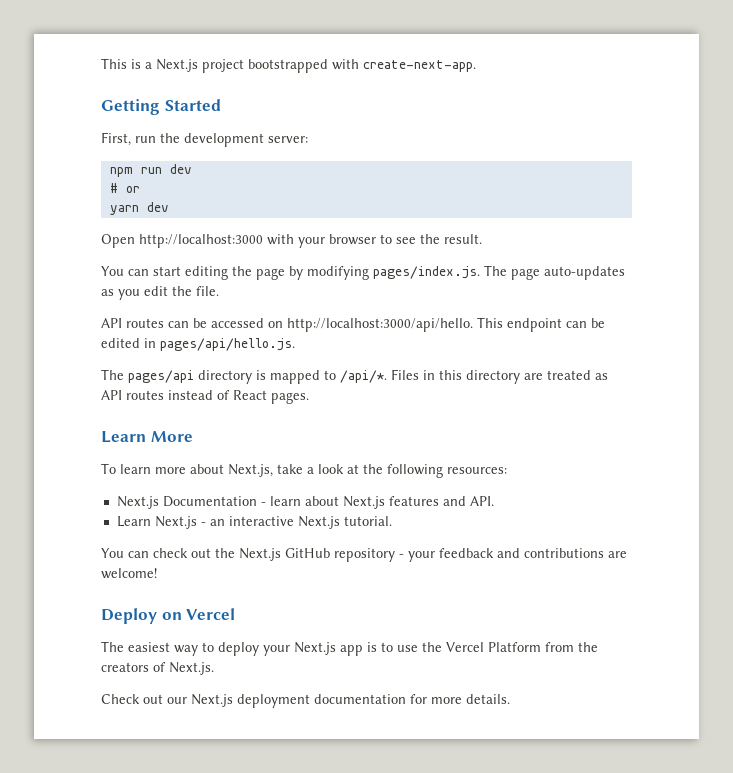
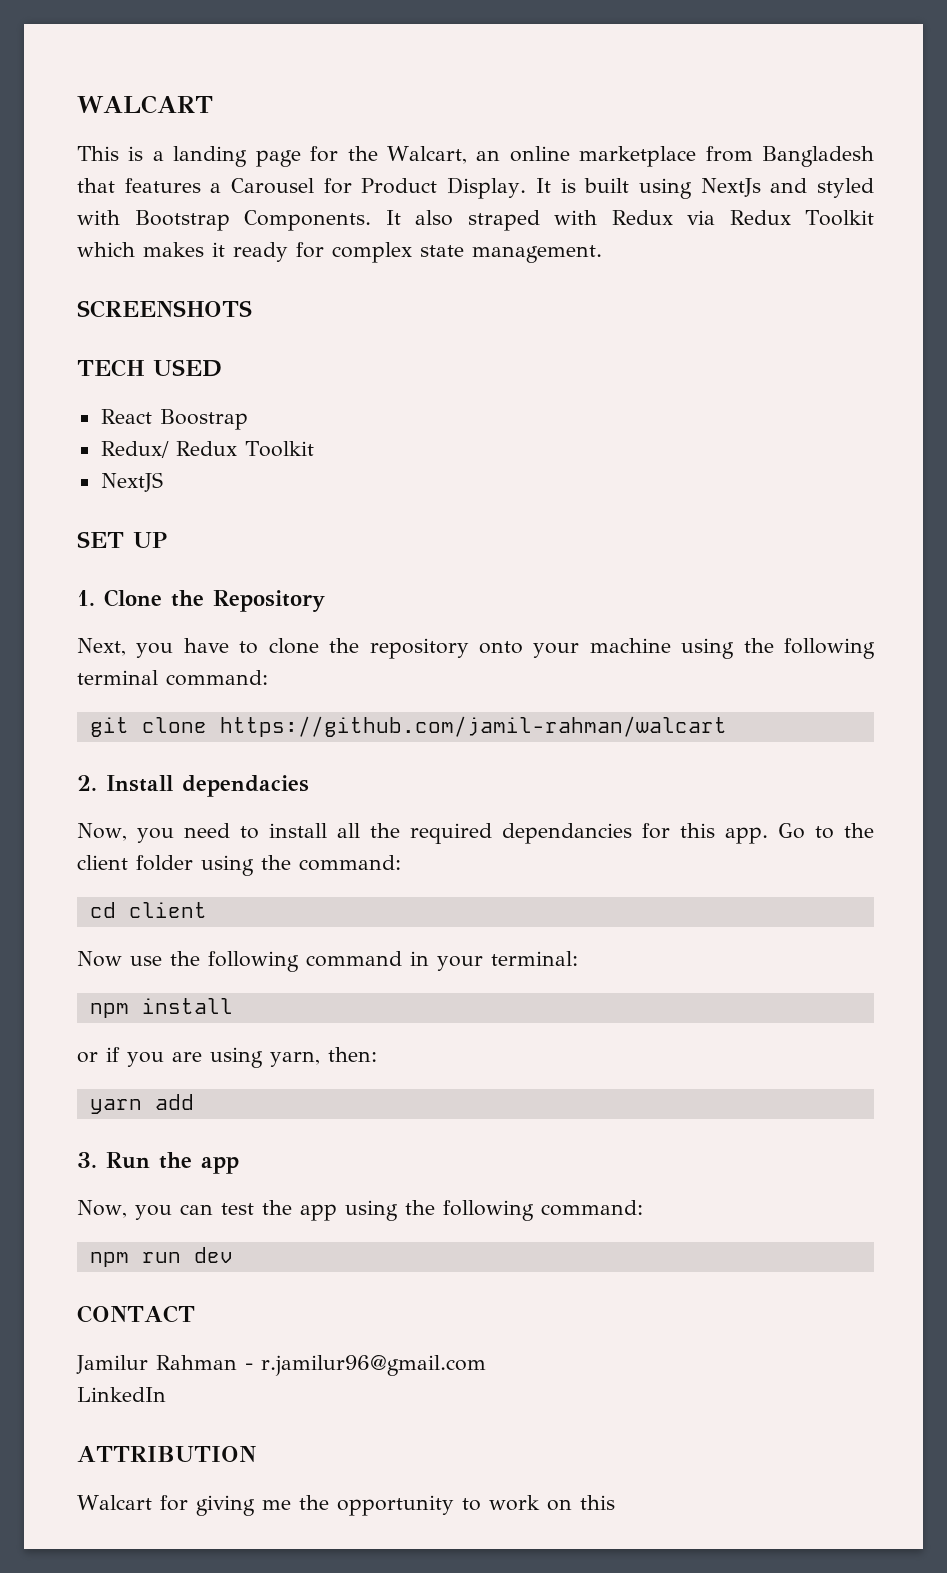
+ WALCART
- This is a Next.js project bootstrapped with create-next-app.
- Getting Started
- First, run the development server:
+ This is a landing page for the Walcart, an online marketplace from Bangladesh that features a Carousel for Product Display. It is built using NextJs and styled with Bootstrap Components. It also straped with Redux via Redux Toolkit which makes it ready for complex state management.
+ SCREENSHOTS
+ TECH USED
+ React Boostrap
+ Redux/ Redux Toolkit
+ NextJS
+ SET UP
+ 1. Clone the Repository
+ Next, you have to clone the repository onto your machine using the following terminal command:
+ git clone https://github.com/jamil-rahman/walcart
+ 2. Install dependacies
+ Now, you need to install all the required dependancies for this app. Go to the client folder using the command:
+ cd client
+ Now use the following command in your terminal:
+ npm install
+ or if you are using yarn, then:
+ yarn add
+ 3. Run the app
+ Now, you can test the app using the following command:
  npm run dev
- # or
- yarn dev
- Open http://localhost:3000 with your browser to see the result.
- You can start editing the page by modifying pages/index.js. The page auto-updates as you edit the file.
- API routes can be accessed on http://localhost:3000/api/hello. This endpoint can be edited in pages/api/hello.js.
- The pages/api directory is mapped to /api/*. Files in this directory are treated as API routes instead of React pages.
- Learn More
- To learn more about Next.js, take a look at the following resources:
- Next.js Documentation - learn about Next.js features and API.
- Learn Next.js - an interactive Next.js tutorial.
- You can check out the Next.js GitHub repository - your feedback and contributions are welcome!
- Deploy on Vercel
- The easiest way to deploy your Next.js app is to use the Vercel Platform from the creators of Next.js.
- Check out our Next.js deployment documentation for more details.
+ CONTACT
+ Jamilur Rahman - r.jamilur96@gmail.com
+ LinkedIn
+ ATTRIBUTION
+ Walcart for giving me the opportunity to work on this

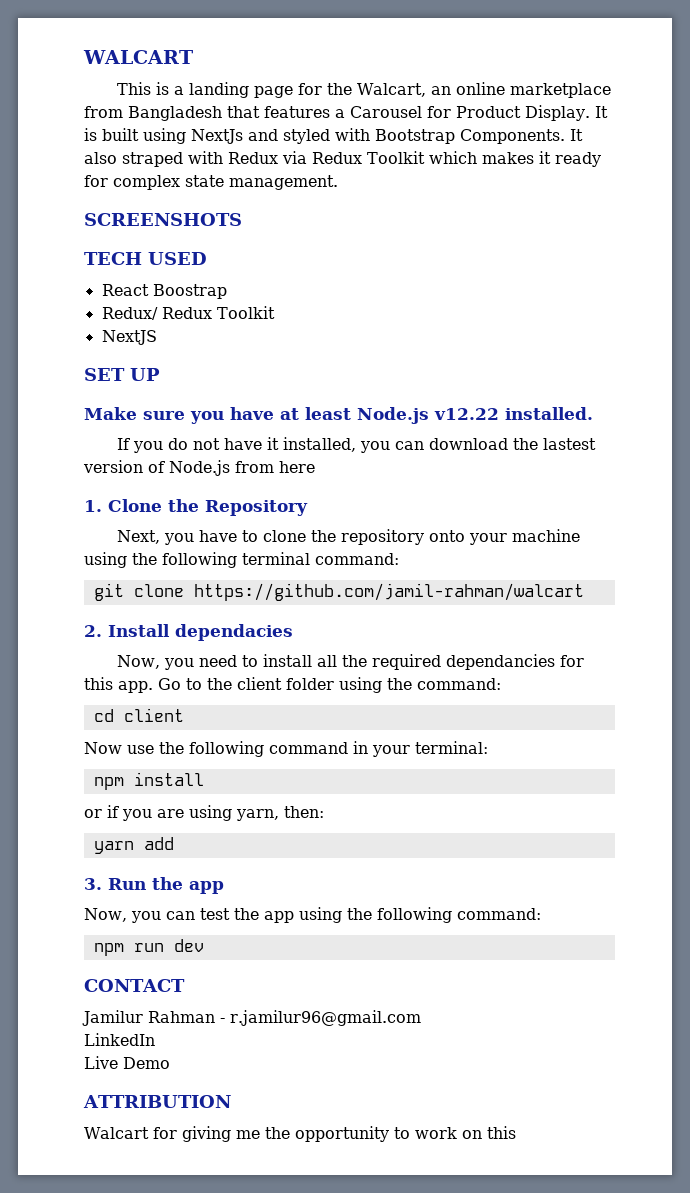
+ Make sure you have at least Node.js v12.22 installed.
+ If you do not have it installed, you can download the lastest version of Node.js from here
+ Live Demo

